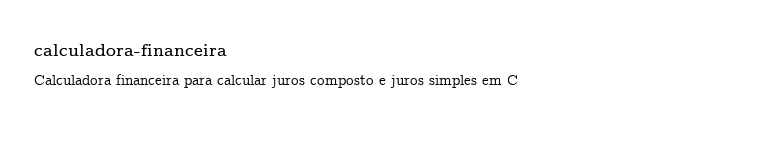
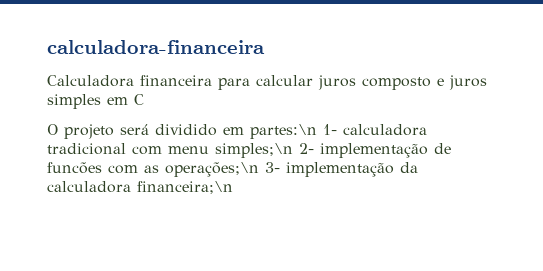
+ O projeto será dividido em partes:\n 1- calculadora tradicional com menu simples;\n 2- implementação de funcões com as operações;\n 3- implementação da calculadora financeira;\n

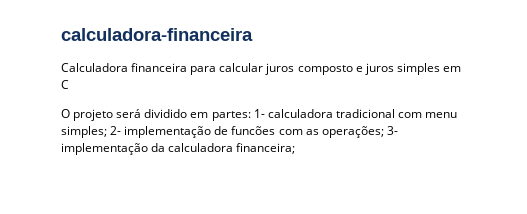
- O projeto será dividido em partes:\n 1- calculadora tradicional com menu simples;\n 2- implementação de funcões com as operações;\n 3- implementação da calculadora financeira;\n
+ O projeto será dividido em partes: 1- calculadora tradicional com menu simples; 2- implementação de funcões com as operações; 3- implementação da calculadora financeira;

